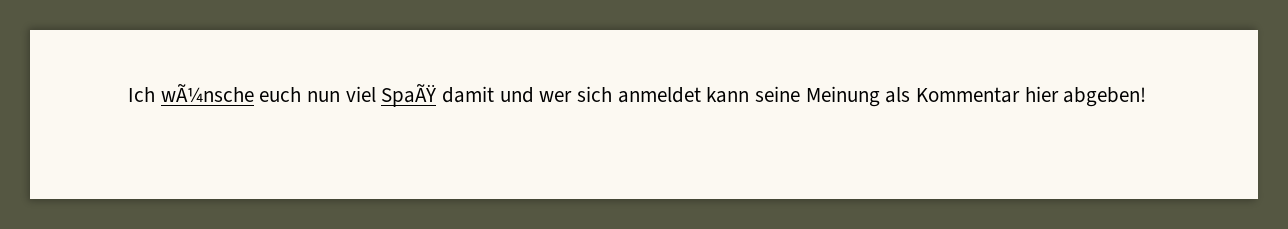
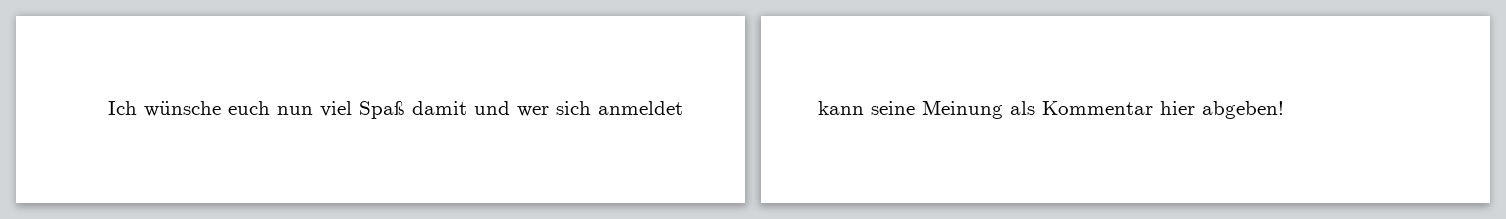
- Ich wÃ¼nsche euch nun viel SpaÃŸ damit und wer sich anmeldet kann seine Meinung als Kommentar hier abgeben!
+ Ich wünsche euch nun viel Spaß damit und wer sich anmeldet kann seine Meinung als Kommentar hier abgeben!

